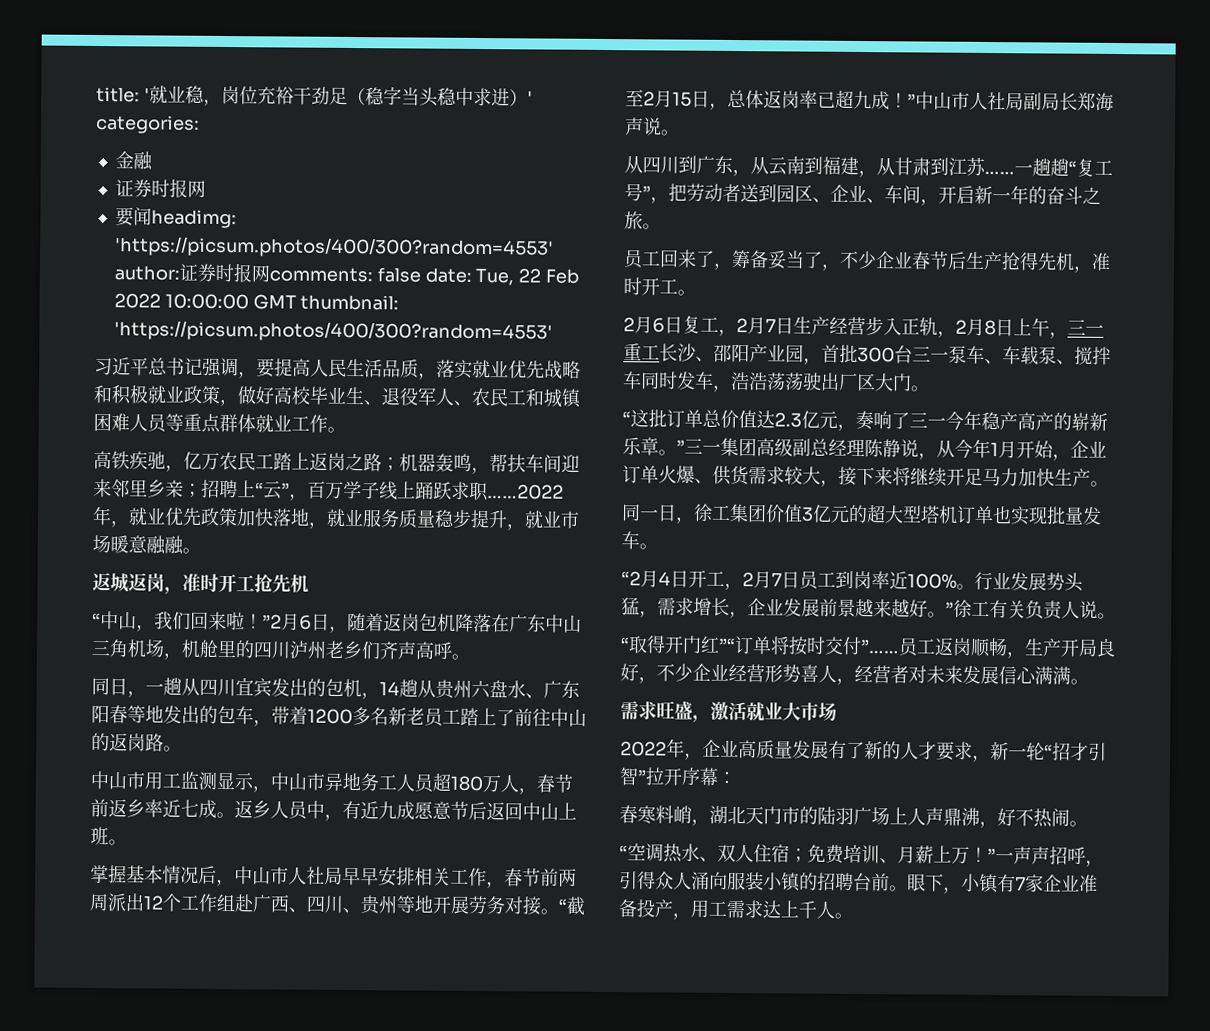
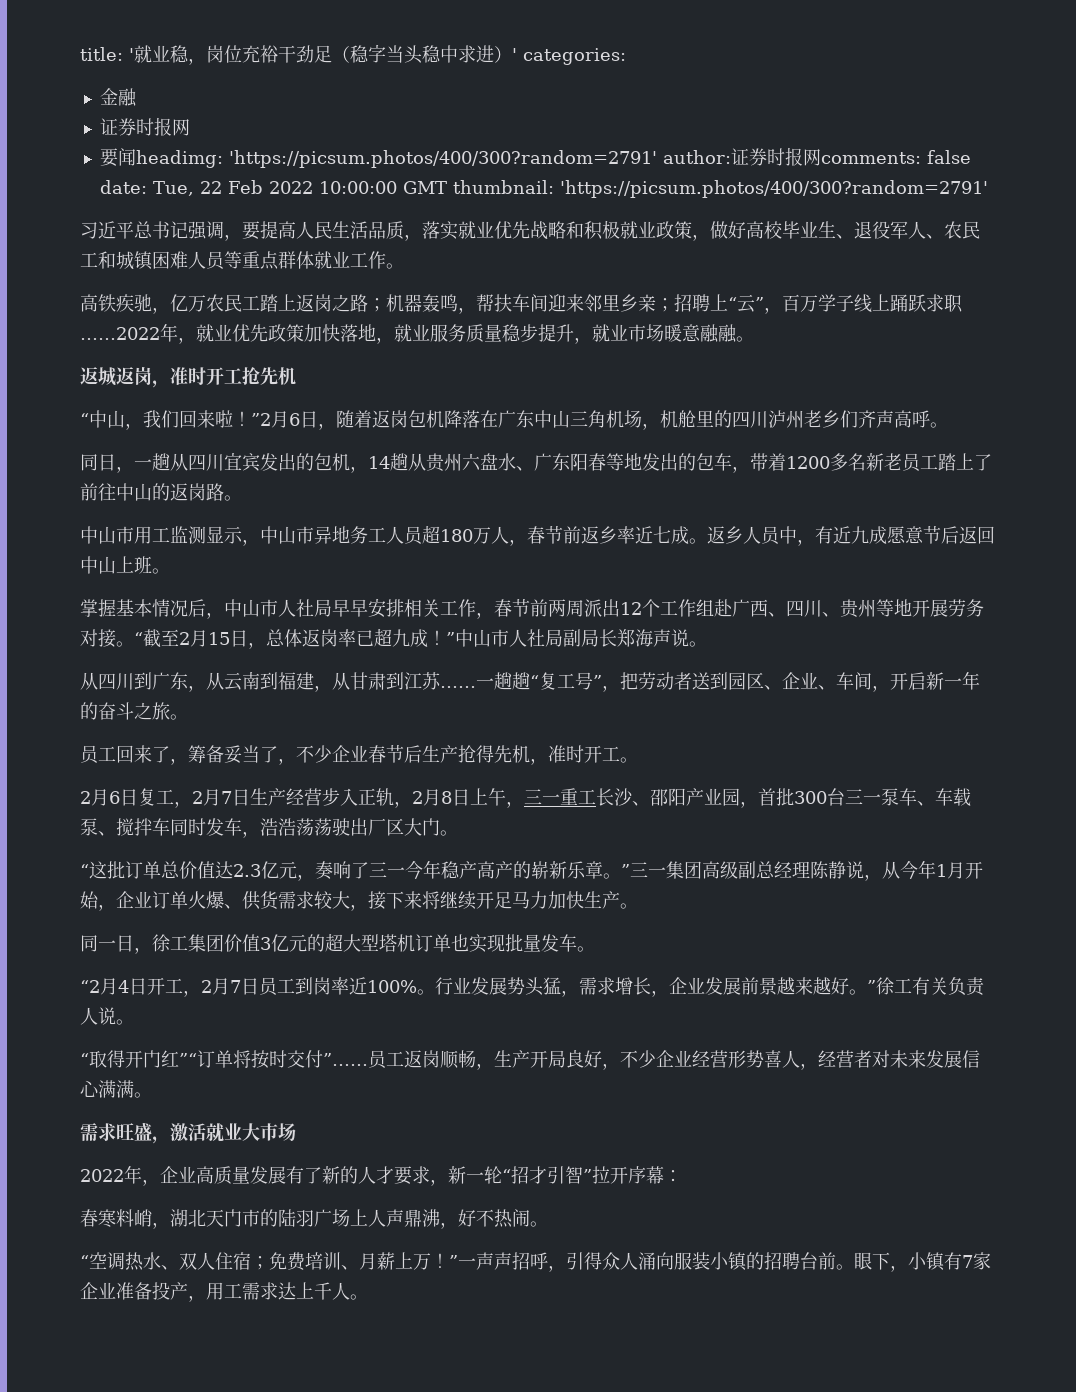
- 要闻headimg: 'https://picsum.photos/400/300?random=4553' author:证券时报网comments: false date: Tue, 22 Feb 2022 10:00:00 GMT thumbnail: 'https://picsum.photos/400/300?random=4553'
+ 要闻headimg: 'https://picsum.photos/400/300?random=2791' author:证券时报网comments: false date: Tue, 22 Feb 2022 10:00:00 GMT thumbnail: 'https://picsum.photos/400/300?random=2791'

